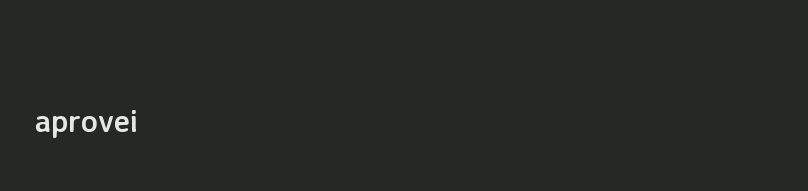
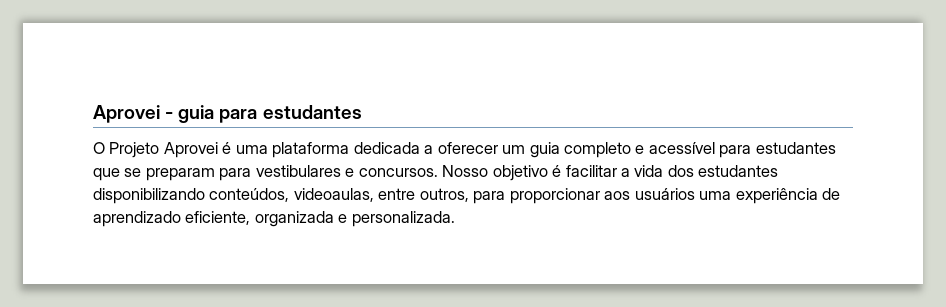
- aprovei
+ Aprovei - guia para estudantes
+ O Projeto Aprovei é uma plataforma dedicada a oferecer um guia completo e acessível para estudantes que se preparam para vestibulares e concursos. Nosso objetivo é facilitar a vida dos estudantes disponibilizando conteúdos, videoaulas, entre outros, para proporcionar aos usuários uma experiência de aprendizado eficiente, organizada e personalizada.

